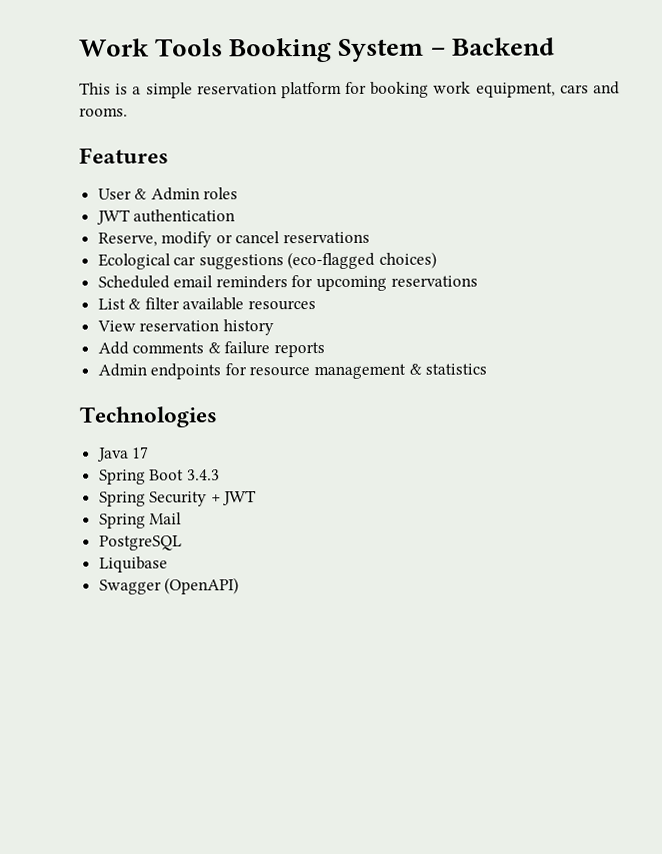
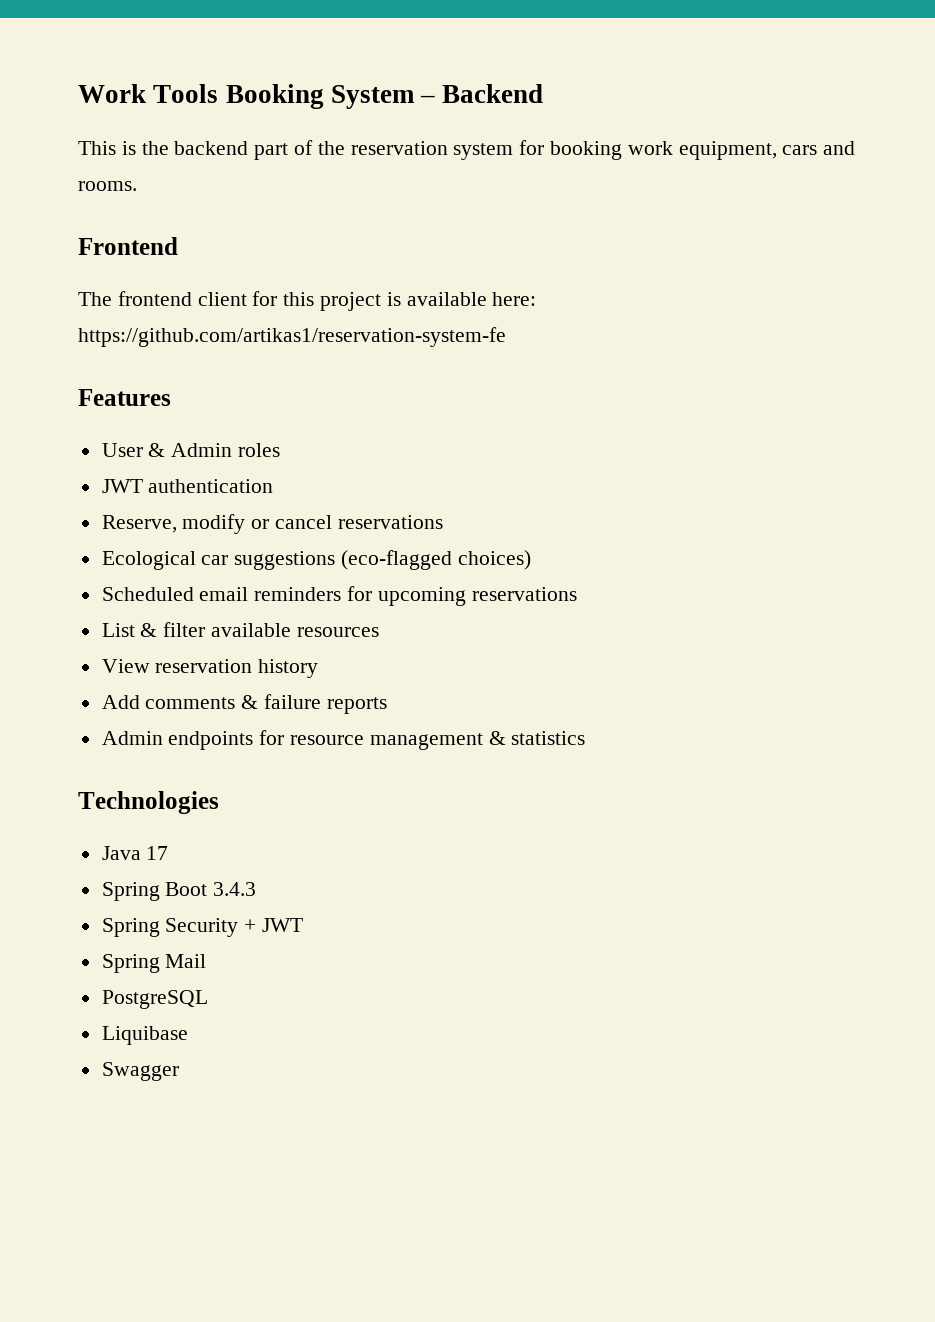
- This is a simple reservation platform for booking work equipment, cars and rooms.
+ This is the backend part of the reservation system for booking work equipment, cars and rooms.
+ Frontend
+ The frontend client for this project is available here: https://github.com/artikas1/reservation-system-fe
- Swagger (OpenAPI)
+ Swagger

